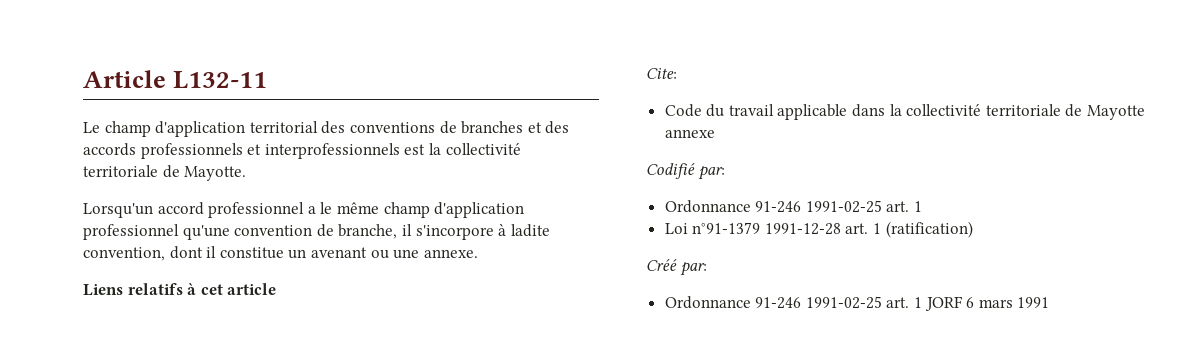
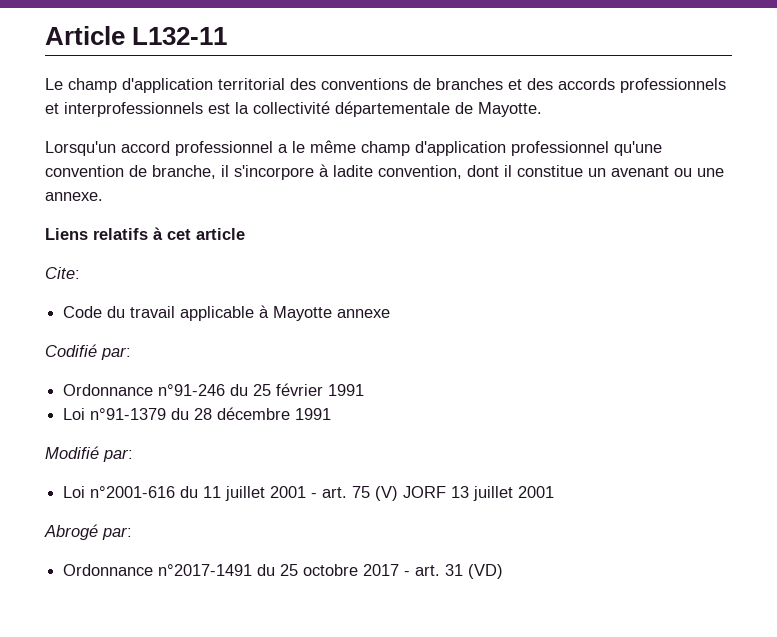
- Le champ d'application territorial des conventions de branches et des accords professionnels et interprofessionnels est la collectivité territoriale de Mayotte.
+ Le champ d'application territorial des conventions de branches et des accords professionnels et interprofessionnels est la collectivité départementale de Mayotte.
- Code du travail applicable dans la collectivité territoriale de Mayotte annexe
+ Code du travail applicable à Mayotte annexe
  Codifié par:
- Ordonnance 91-246 1991-02-25 art. 1
- Loi n°91-1379 1991-12-28 art. 1 (ratification)
- Créé par:
- Ordonnance 91-246 1991-02-25 art. 1 JORF 6 mars 1991
+ Ordonnance n°91-246 du 25 février 1991
+ Loi n°91-1379 du 28 décembre 1991
+ Modifié par:
+ Loi n°2001-616 du 11 juillet 2001 - art. 75 (V) JORF 13 juillet 2001
+ Abrogé par:
+ Ordonnance n°2017-1491 du 25 octobre 2017 - art. 31 (VD)

